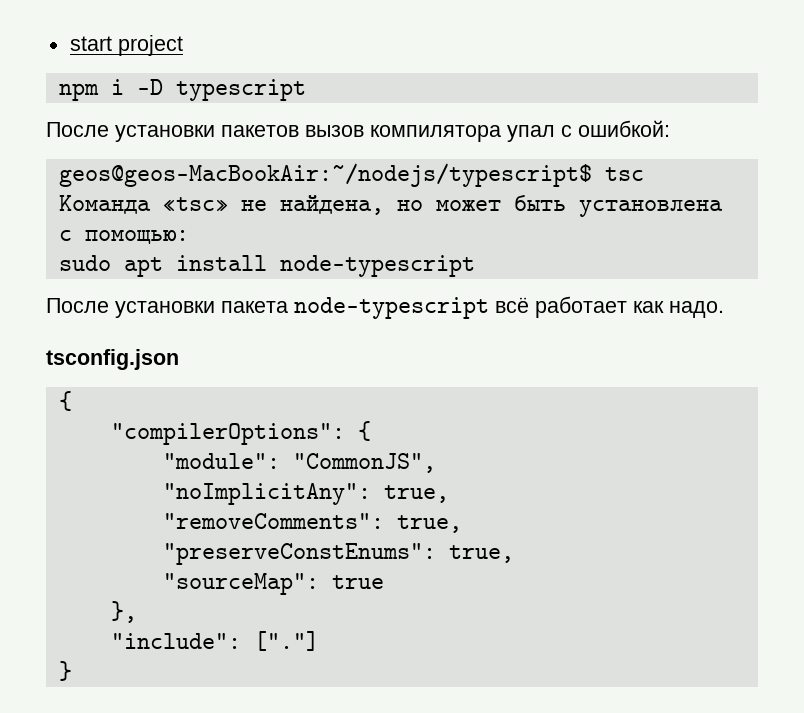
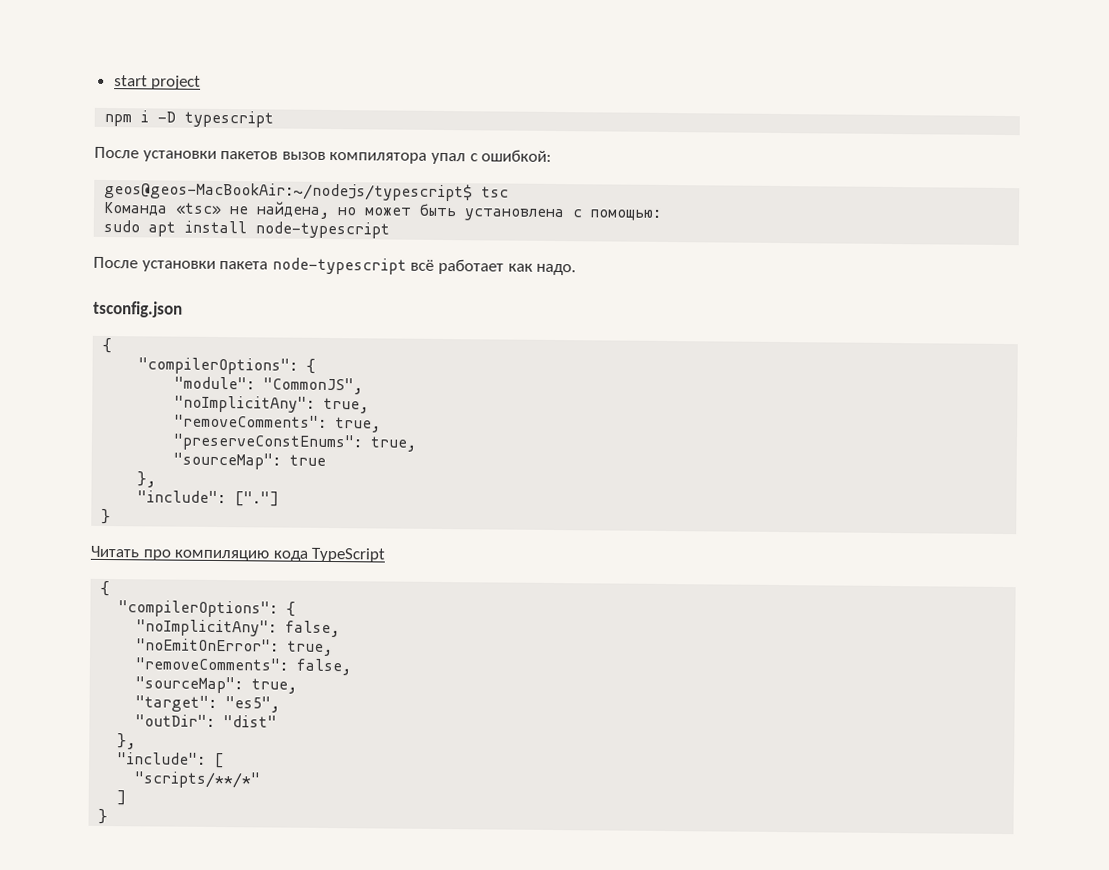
+ Читать про компиляцию кода TypeScript
+ {
+ "compilerOptions": {
+ "noImplicitAny": false,
+ "noEmitOnError": true,
+ "removeComments": false,
+ "sourceMap": true,
+ "target": "es5",
+ "outDir": "dist"
+ },
+ "include": [
+ "scripts/**/*"
+ ]
+ }

